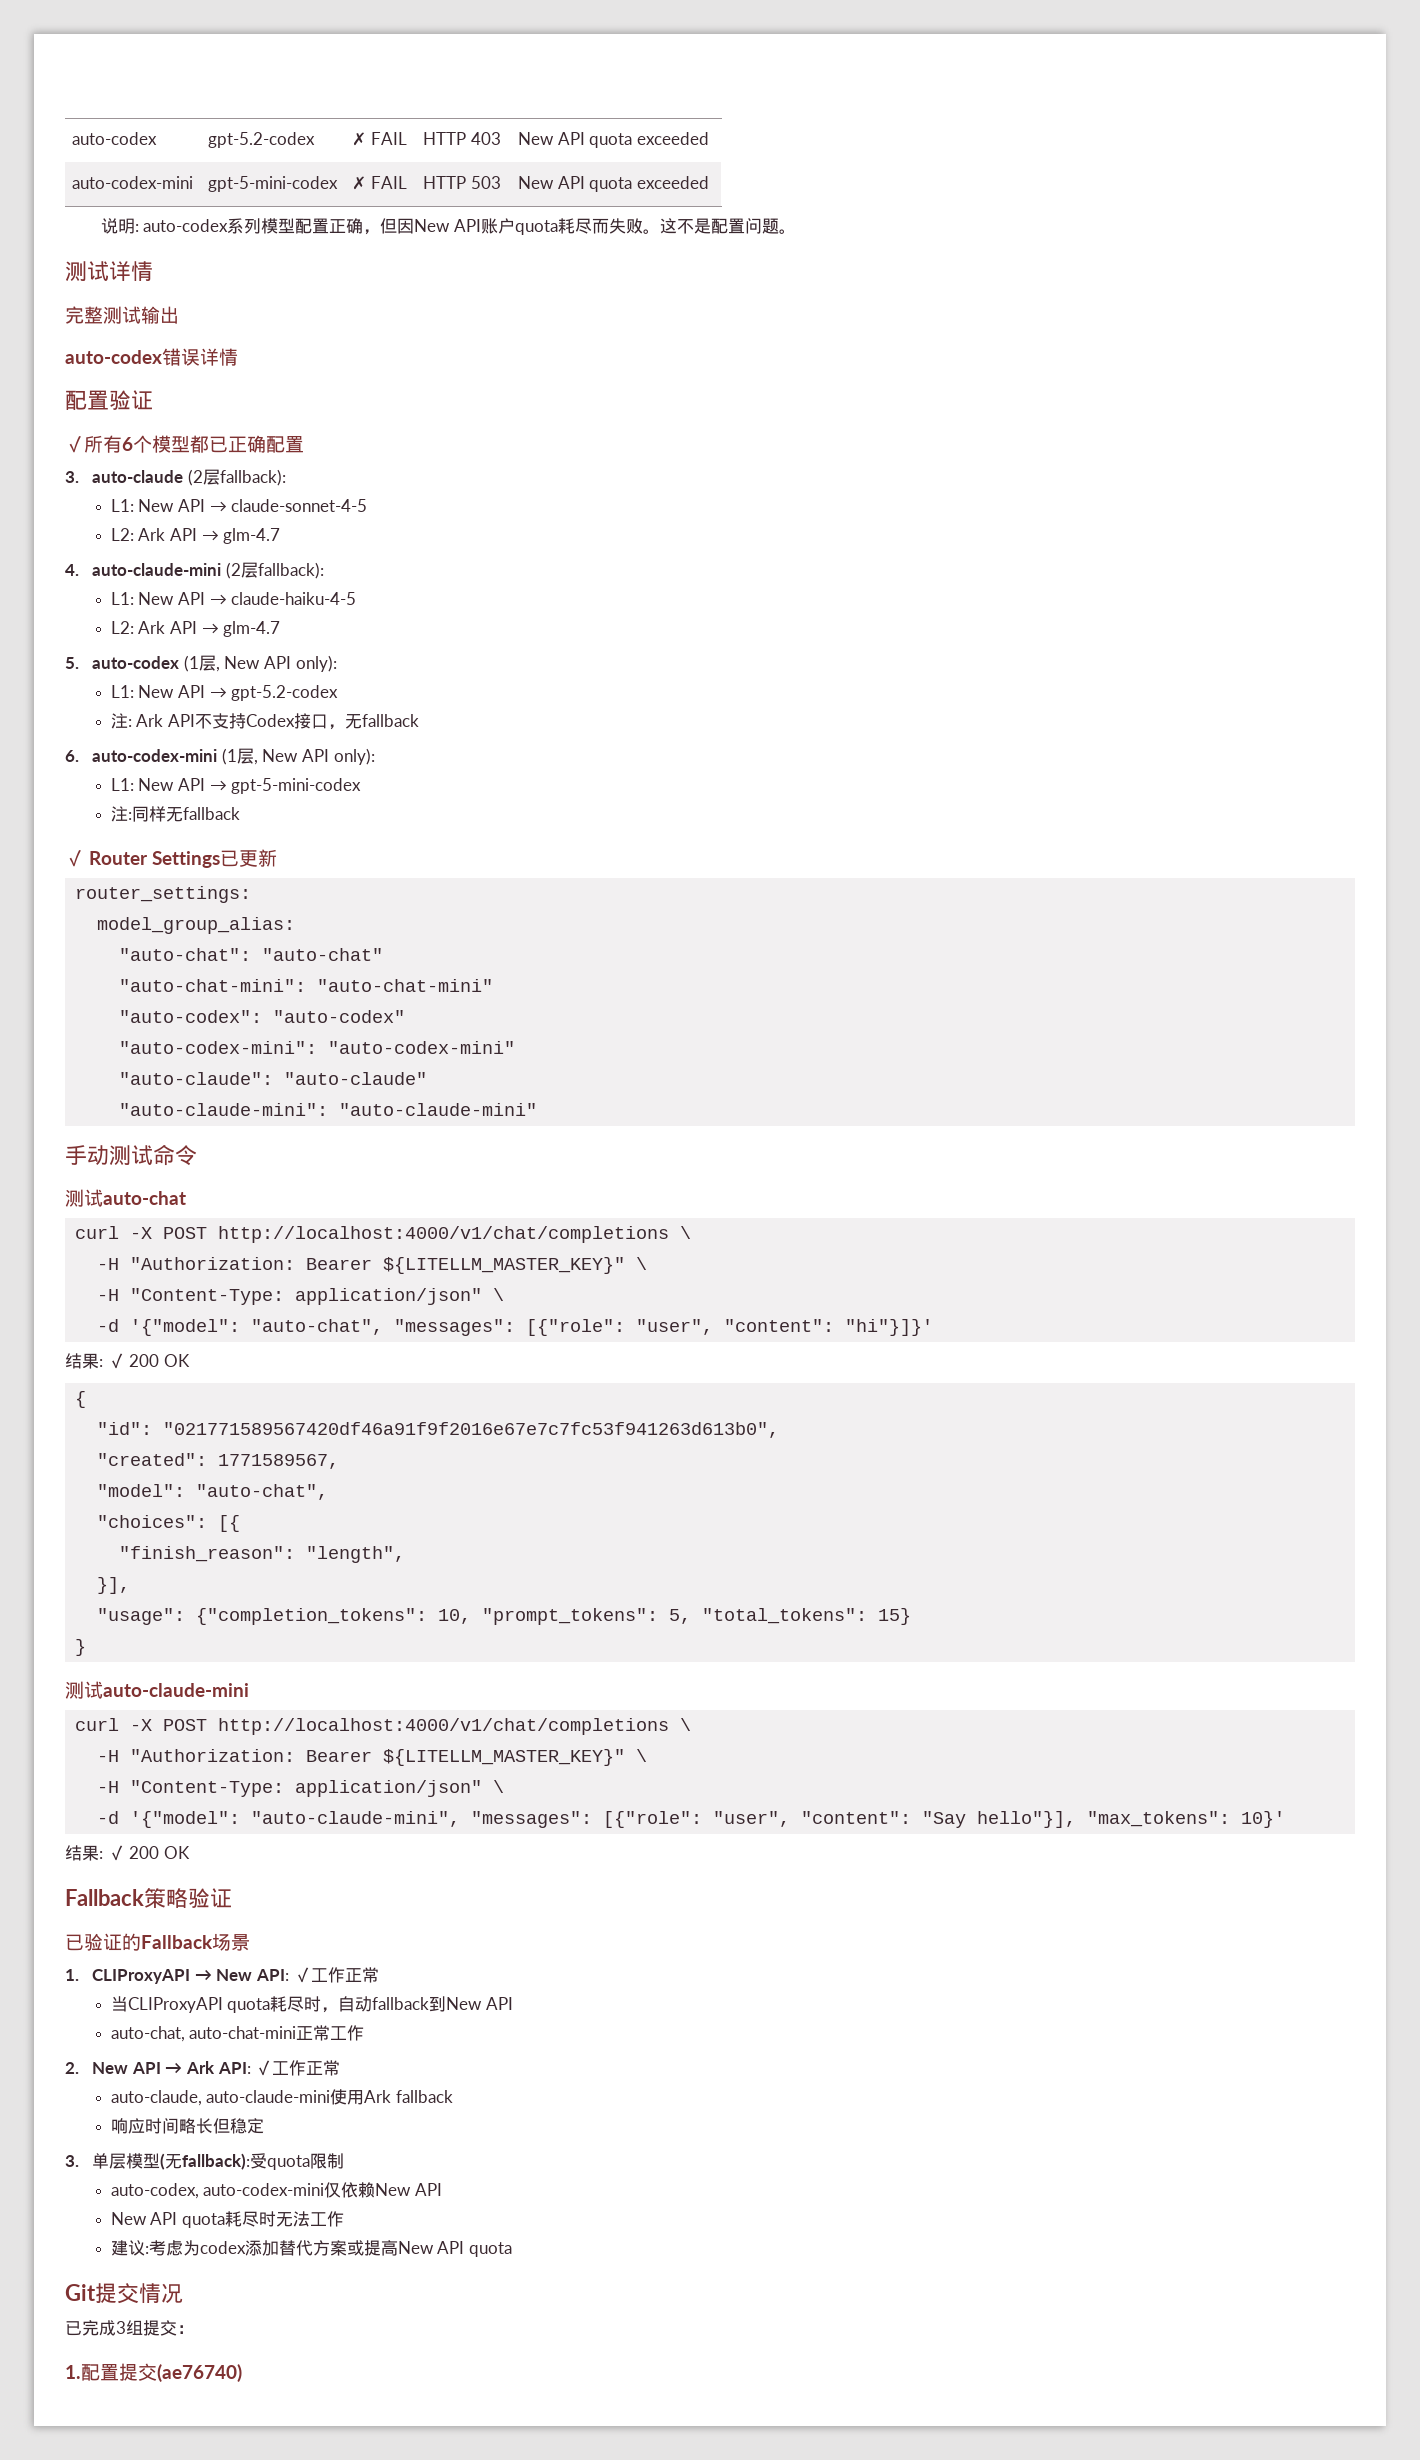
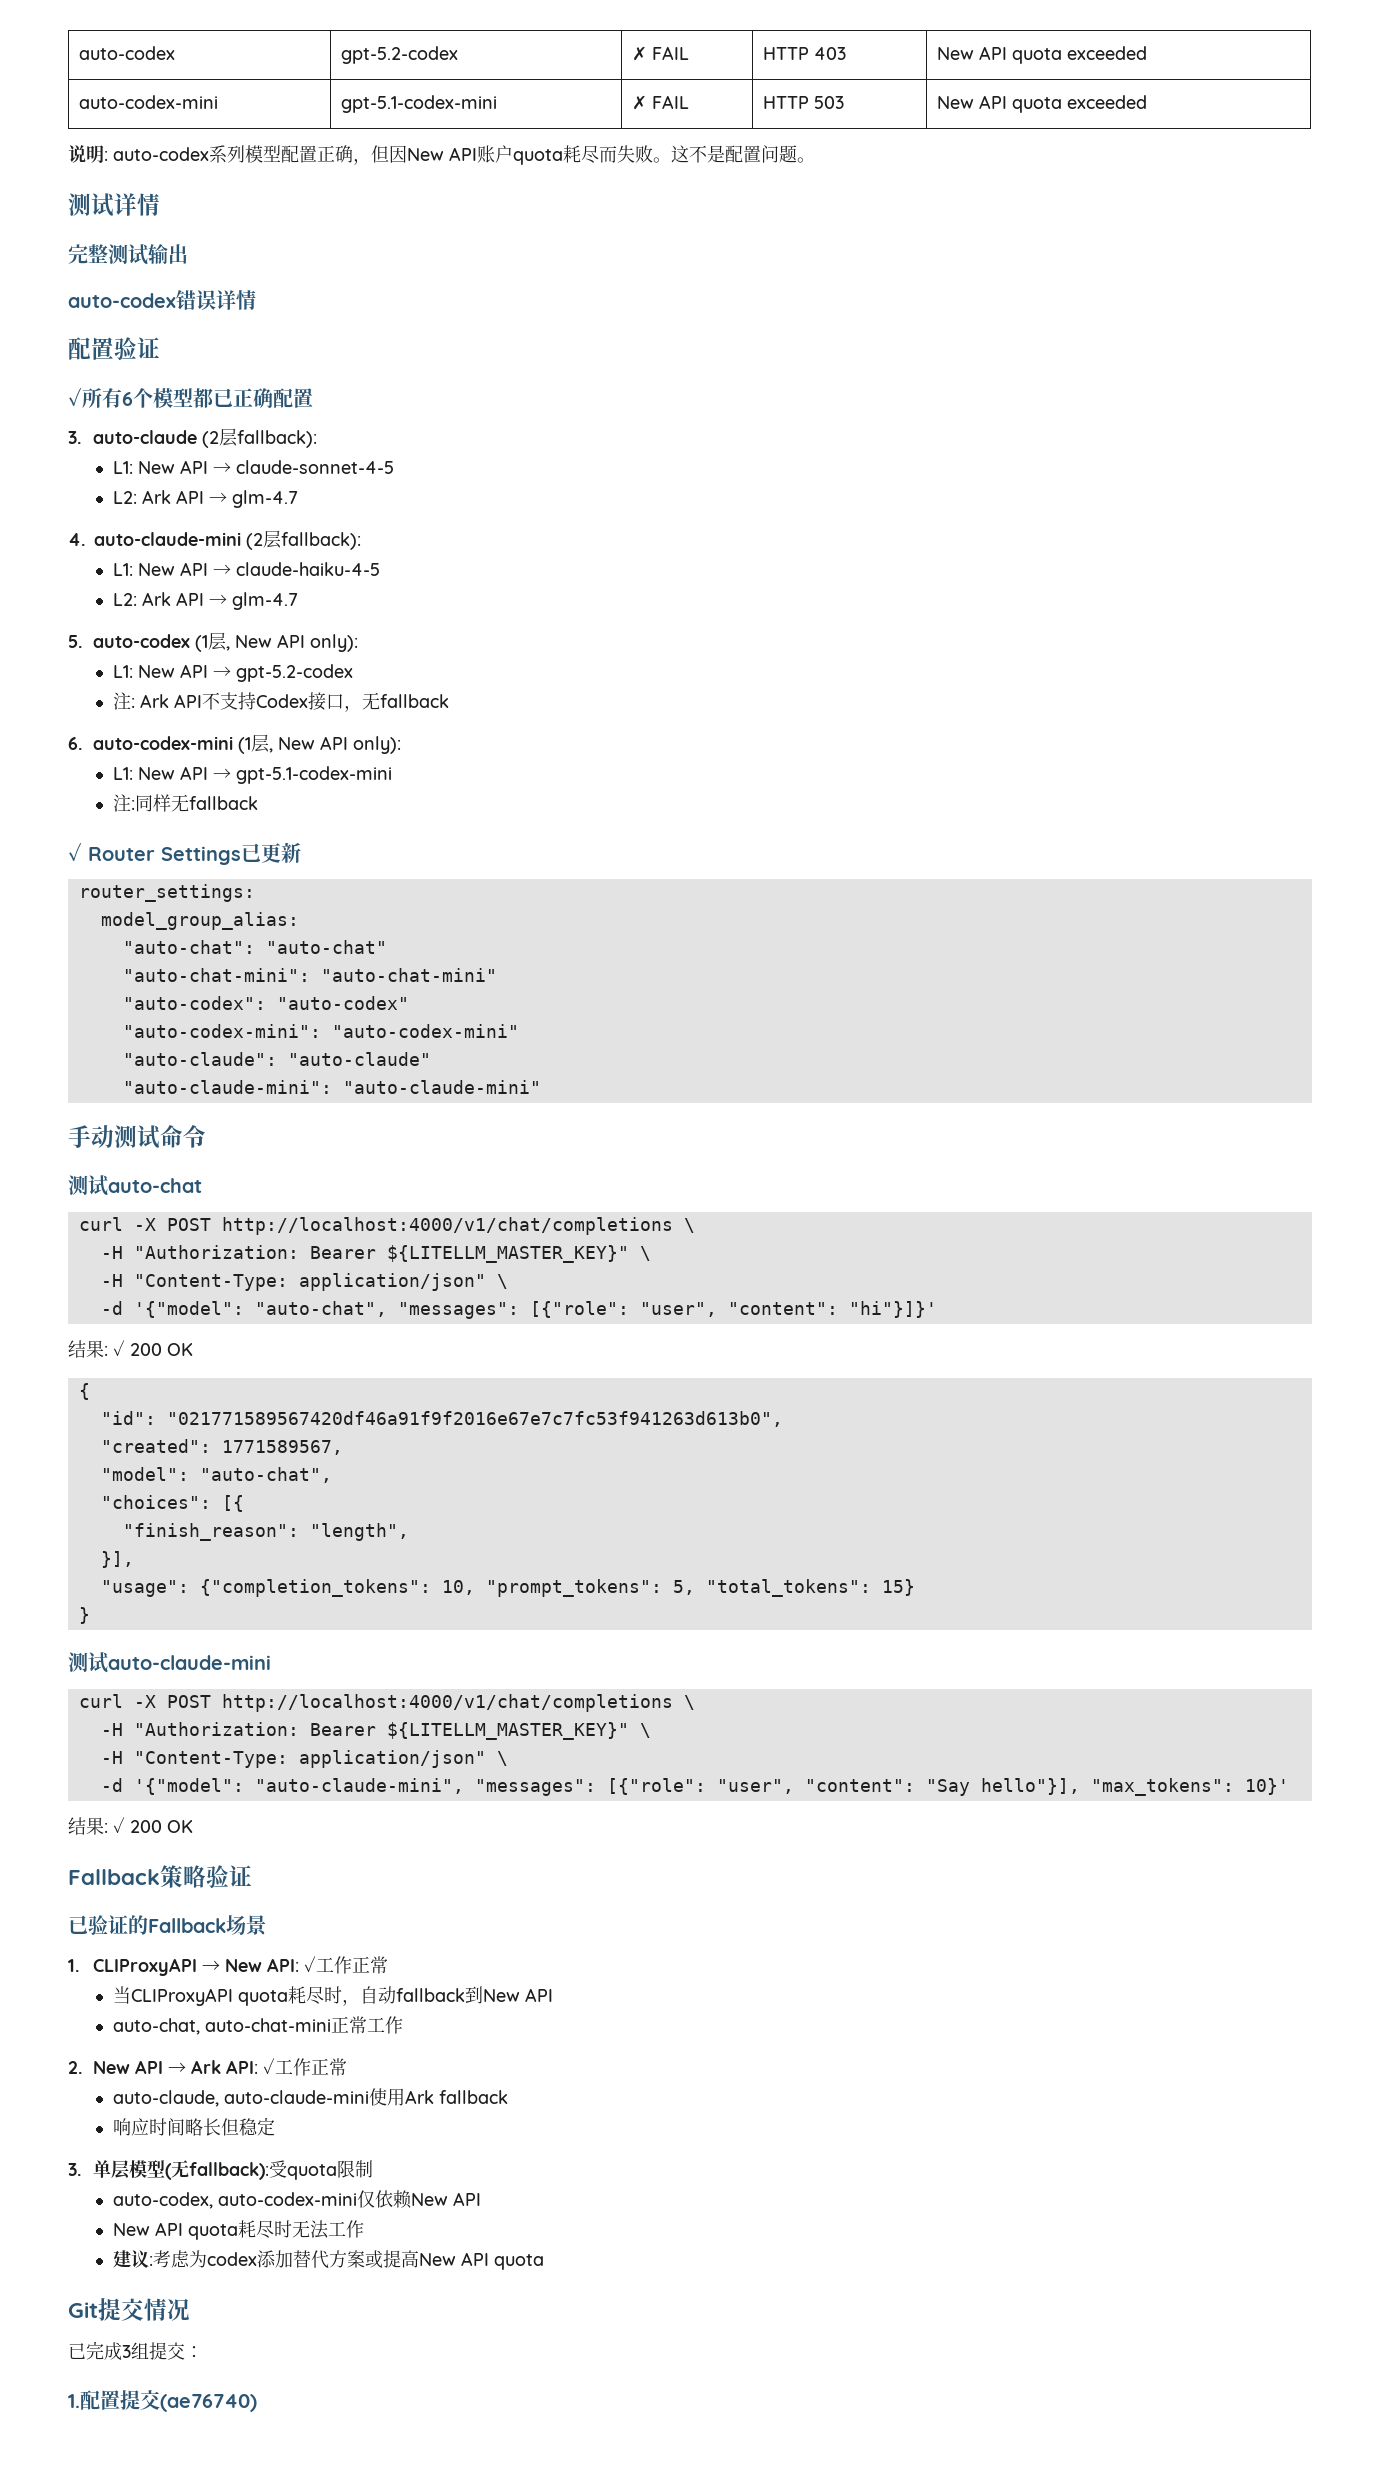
- auto-codex-mini | gpt-5-mini-codex | ✗ FAIL | HTTP 503 | New API quota exceeded
+ auto-codex-mini | gpt-5.1-codex-mini | ✗ FAIL | HTTP 503 | New API quota exceeded
- L1: New API → gpt-5-mini-codex
+ L1: New API → gpt-5.1-codex-mini

